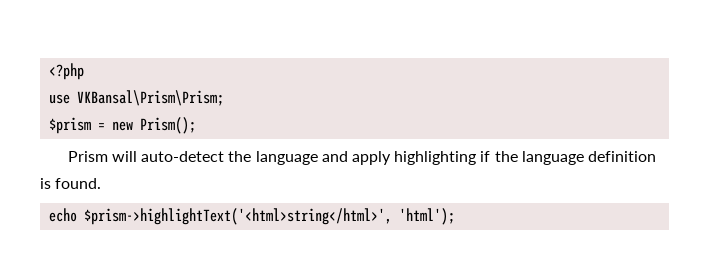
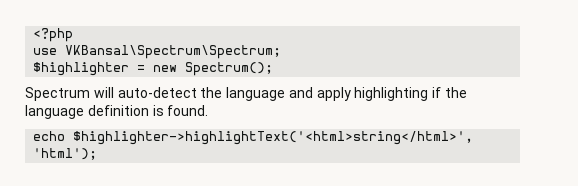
- use VKBansal\Prism\Prism;
- $prism = new Prism();
- Prism will auto-detect the language and apply highlighting if the language definition is found.
+ use VKBansal\Spectrum\Spectrum;
+ $highlighter = new Spectrum();
+ Spectrum will auto-detect the language and apply highlighting if the language definition is found.
- echo $prism->highlightText('<html>string</html>', 'html');
+ echo $highlighter->highlightText('<html>string</html>', 'html');

